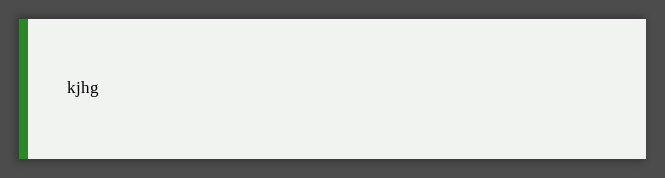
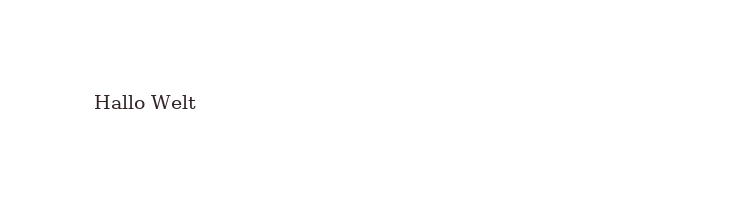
- kjhg
+ Hallo Welt

